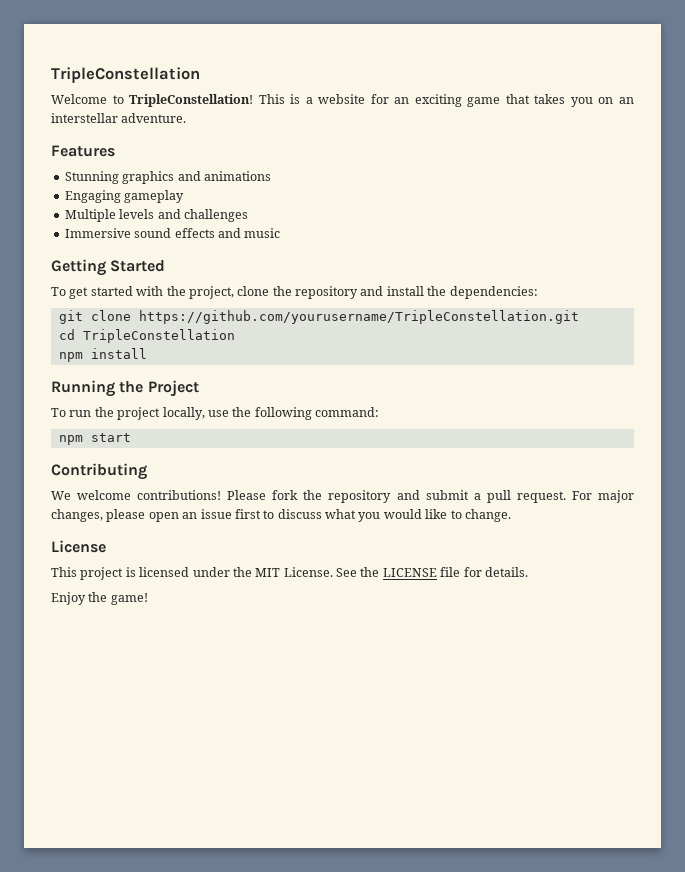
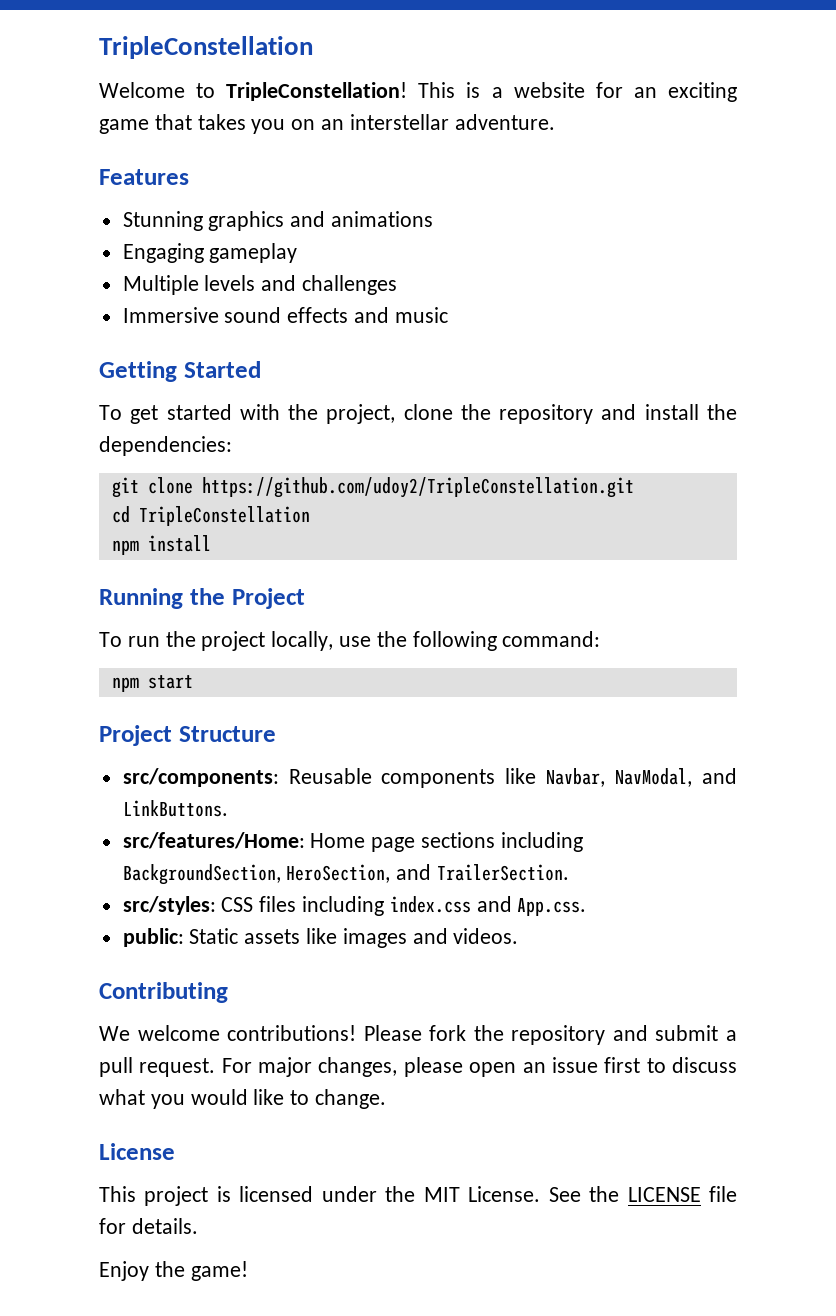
- git clone https://github.com/yourusername/TripleConstellation.git
+ git clone https://github.com/udoy2/TripleConstellation.git
+ Project Structure
+ src/components: Reusable components like Navbar, NavModal, and LinkButtons.
+ src/features/Home: Home page sections including BackgroundSection, HeroSection, and TrailerSection.
+ src/styles: CSS files including index.css and App.css.
+ public: Static assets like images and videos.

